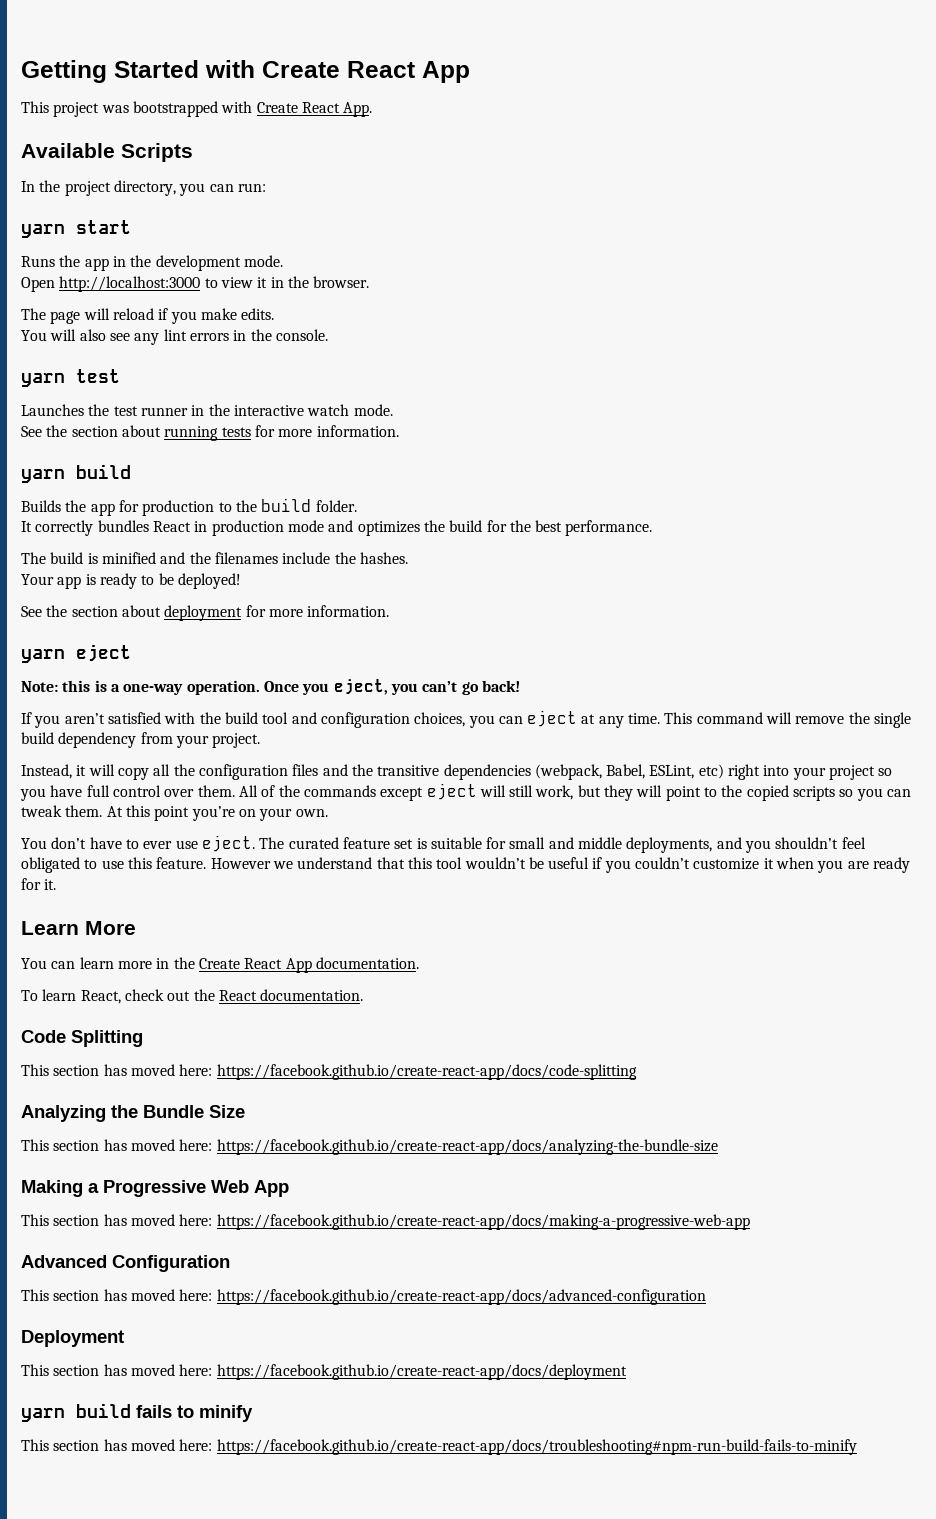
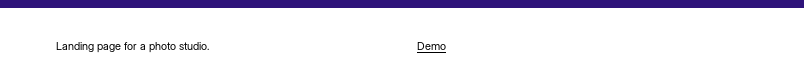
- Getting Started with Create React App
- This project was bootstrapped with Create React App.
- Available Scripts
- In the project directory, you can run:
- yarn start
- Runs the app in the development mode.
- Open http://localhost:3000 to view it in the browser.
- The page will reload if you make edits.
- You will also see any lint errors in the console.
- yarn test
- Launches the test runner in the interactive watch mode.
- See the section about running tests for more information.
- yarn build
- Builds the app for production to the build folder.
- It correctly bundles React in production mode and optimizes the build for the best performance.
- The build is minified and the filenames include the hashes.
- Your app is ready to be deployed!
- See the section about deployment for more information.
- yarn eject
- Note: this is a one-way operation. Once you eject, you can’t go back!
- If you aren’t satisfied with the build tool and configuration choices, you can eject at any time. This command will remove the single build dependency from your project.
- Instead, it will copy all the configuration files and the transitive dependencies (webpack, Babel, ESLint, etc) right into your project so you have full control over them. All of the commands except eject will still work, but they will point to the copied scripts so you can tweak them. At this point you’re on your own.
- You don’t have to ever use eject. The curated feature set is suitable for small and middle deployments, and you shouldn’t feel obligated to use this feature. However we understand that this tool wouldn’t be useful if you couldn’t customize it when you are ready for it.
- Learn More
- You can learn more in the Create React App documentation.
- To learn React, check out the React documentation.
- Code Splitting
- This section has moved here: https://facebook.github.io/create-react-app/docs/code-splitting
- Analyzing the Bundle Size
- This section has moved here: https://facebook.github.io/create-react-app/docs/analyzing-the-bundle-size
- Making a Progressive Web App
- This section has moved here: https://facebook.github.io/create-react-app/docs/making-a-progressive-web-app
- Advanced Configuration
- This section has moved here: https://facebook.github.io/create-react-app/docs/advanced-configuration
- Deployment
- This section has moved here: https://facebook.github.io/create-react-app/docs/deployment
- yarn build fails to minify
- This section has moved here: https://facebook.github.io/create-react-app/docs/troubleshooting#npm-run-build-fails-to-minify
+ Landing page for a photo studio.
+ Demo

